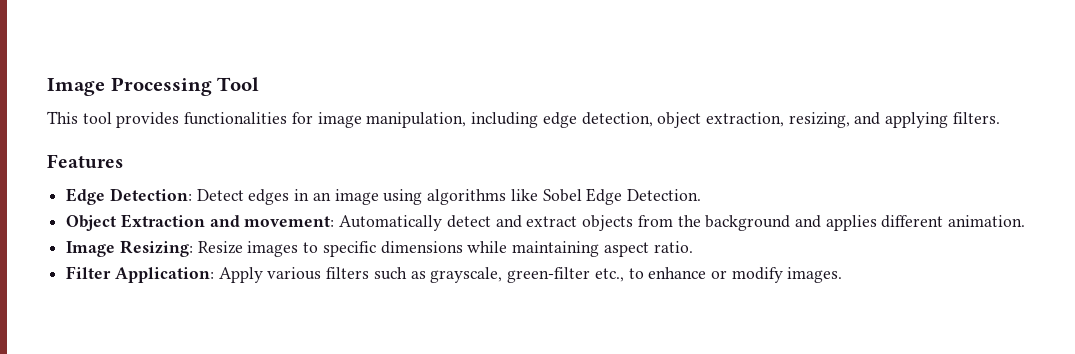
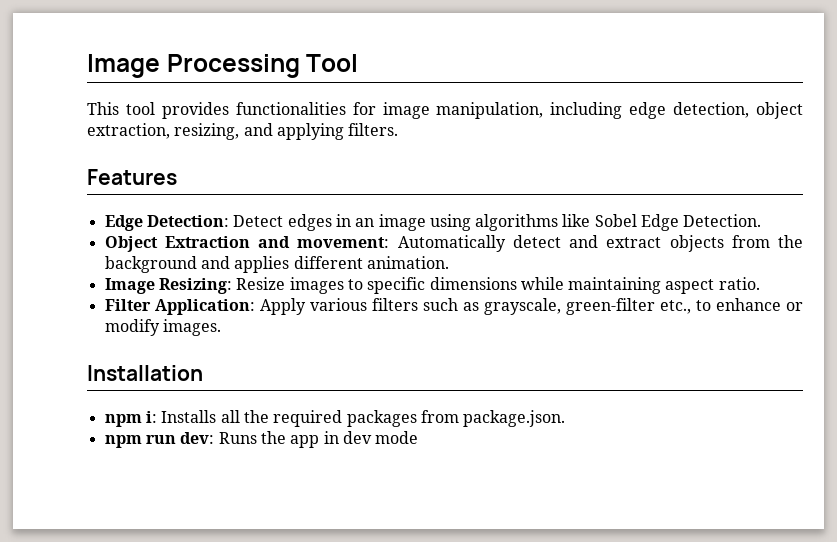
+ Installation
+ npm i: Installs all the required packages from package.json.
+ npm run dev: Runs the app in dev mode

